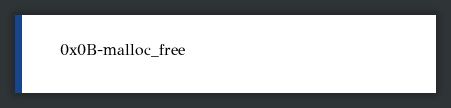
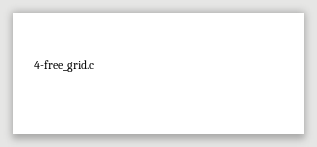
- 0x0B-malloc_free
+ 4-free_grid.c

